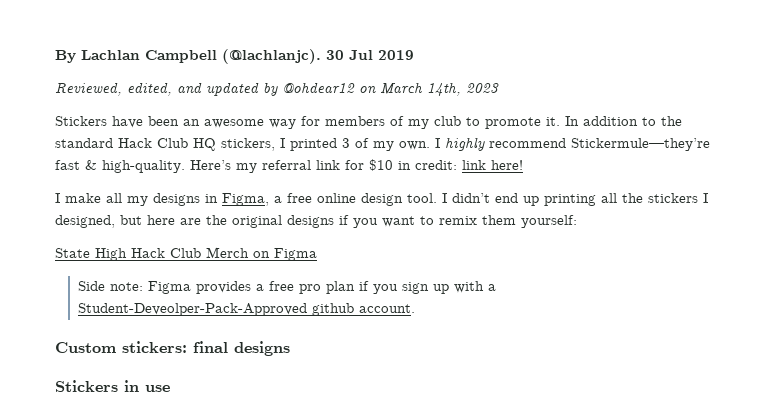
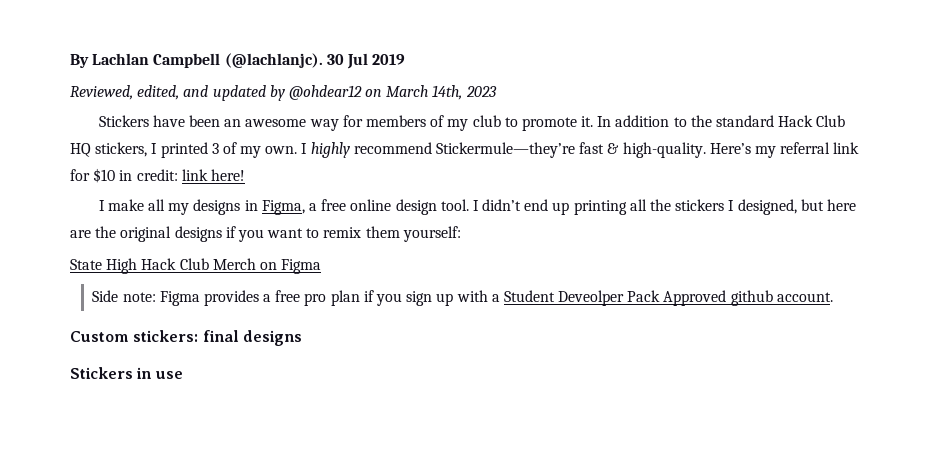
- Side note: Figma provides a free pro plan if you sign up with a Student-Deveolper-Pack-Approved github account.
+ Side note: Figma provides a free pro plan if you sign up with a Student Deveolper Pack Approved github account.

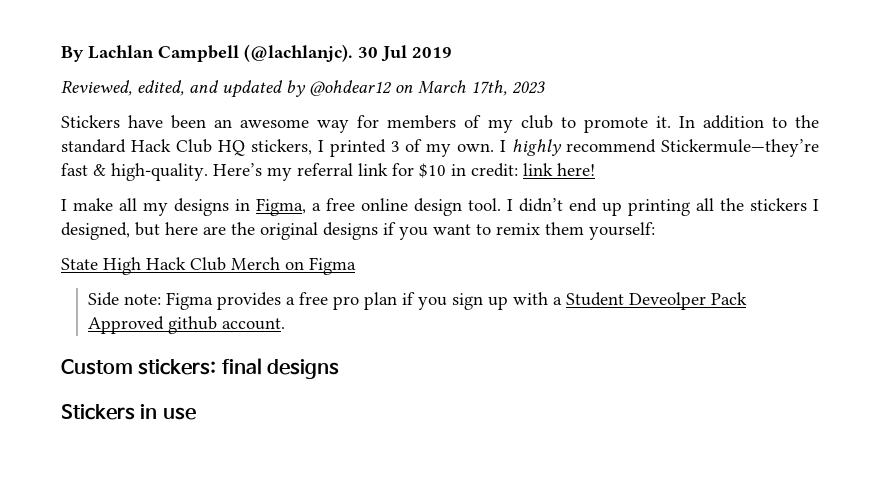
- Reviewed, edited, and updated by @ohdear12 on March 14th, 2023
+ Reviewed, edited, and updated by @ohdear12 on March 17th, 2023

